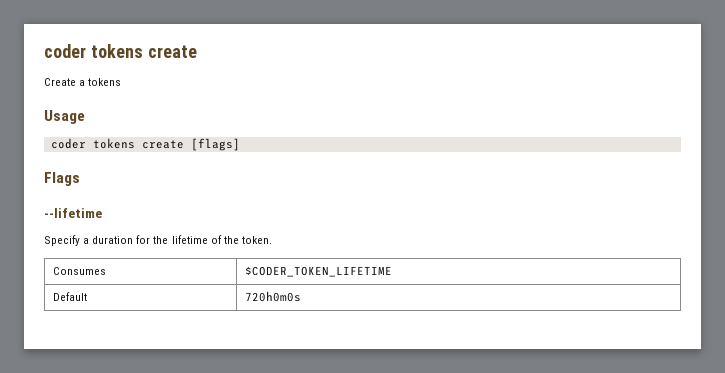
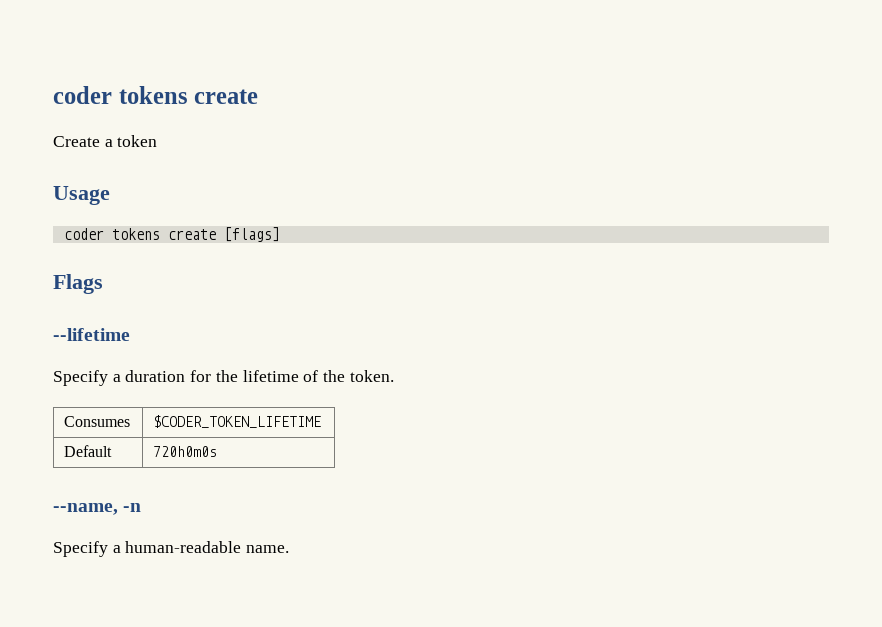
- Create a tokens
+ Create a token
+ --name, -n
+ Specify a human-readable name.

